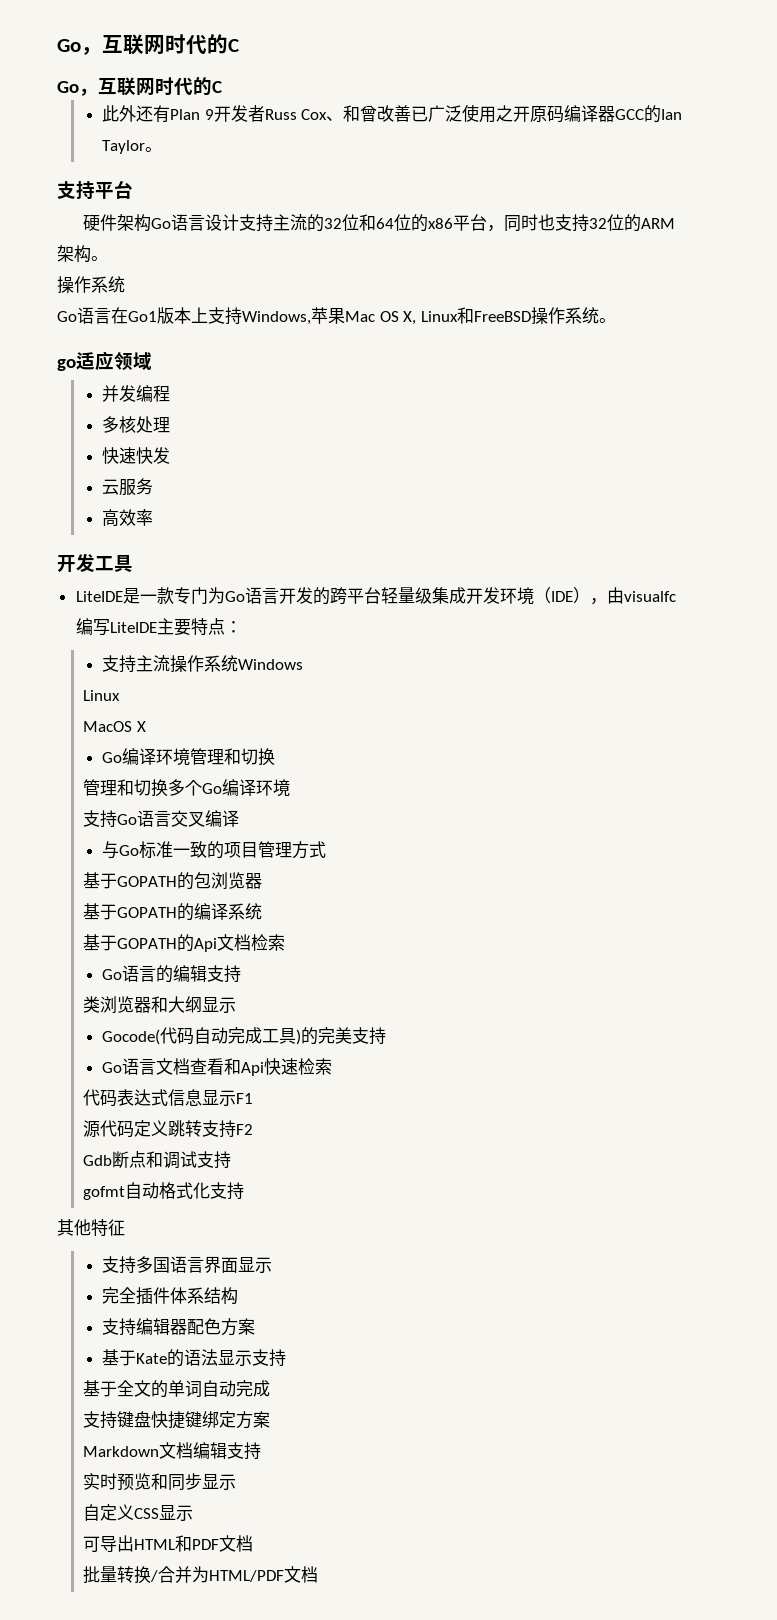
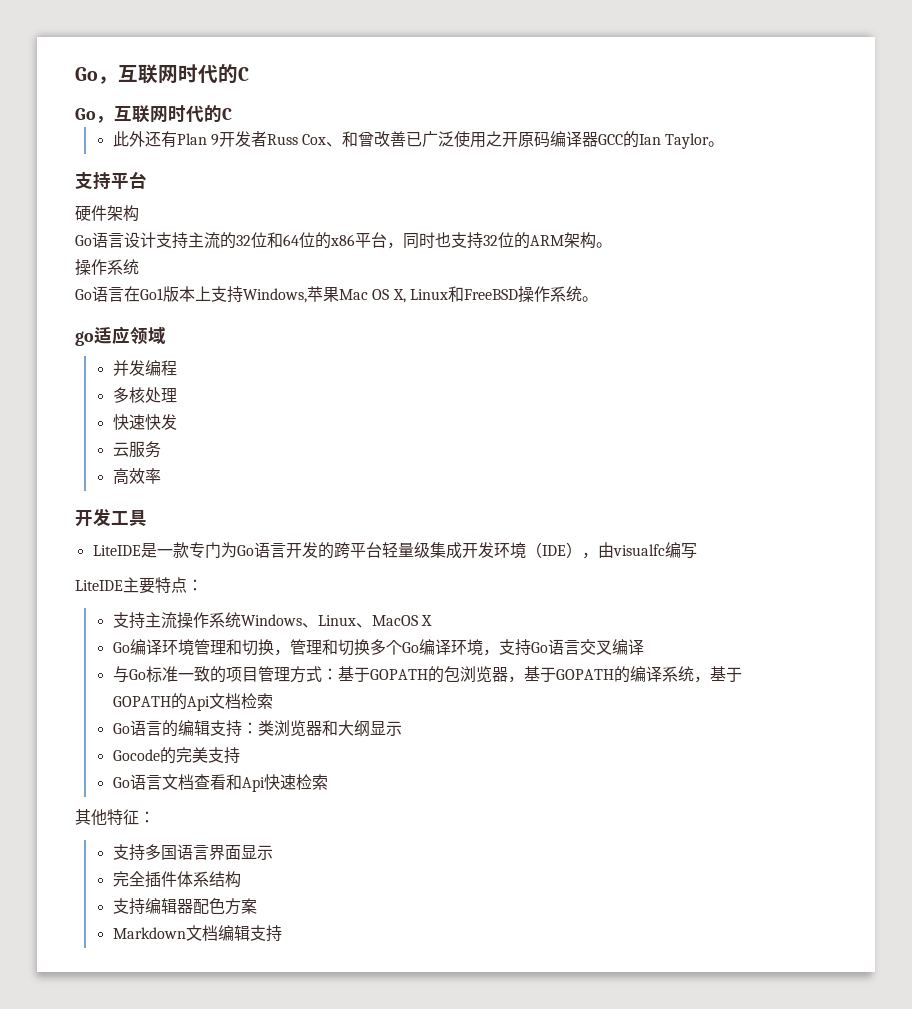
- 硬件架构Go语言设计支持主流的32位和64位的x86平台，同时也支持32位的ARM架构。
+ 硬件架构
+ Go语言设计支持主流的32位和64位的x86平台，同时也支持32位的ARM架构。
- LiteIDE是一款专门为Go语言开发的跨平台轻量级集成开发环境（IDE），由visualfc编写LiteIDE主要特点：
+ LiteIDE是一款专门为Go语言开发的跨平台轻量级集成开发环境（IDE），由visualfc编写
+ LiteIDE主要特点：
- 支持主流操作系统Windows
- Linux
- MacOS X
+ 支持主流操作系统Windows、Linux、MacOS X
- Go编译环境管理和切换
- 管理和切换多个Go编译环境
- 支持Go语言交叉编译
+ Go编译环境管理和切换，管理和切换多个Go编译环境，支持Go语言交叉编译
- 与Go标准一致的项目管理方式
- 基于GOPATH的包浏览器
- 基于GOPATH的编译系统
- 基于GOPATH的Api文档检索
+ 与Go标准一致的项目管理方式：基于GOPATH的包浏览器，基于GOPATH的编译系统，基于GOPATH的Api文档检索
- Go语言的编辑支持
- 类浏览器和大纲显示
+ Go语言的编辑支持：类浏览器和大纲显示
- Gocode(代码自动完成工具)的完美支持
+ Gocode的完美支持
- 代码表达式信息显示F1
- 源代码定义跳转支持F2
- Gdb断点和调试支持
- gofmt自动格式化支持
- 其他特征
+ 其他特征：
- 基于Kate的语法显示支持
- 基于全文的单词自动完成
- 支持键盘快捷键绑定方案
  Markdown文档编辑支持
- 实时预览和同步显示
- 自定义CSS显示
- 可导出HTML和PDF文档
- 批量转换/合并为HTML/PDF文档

